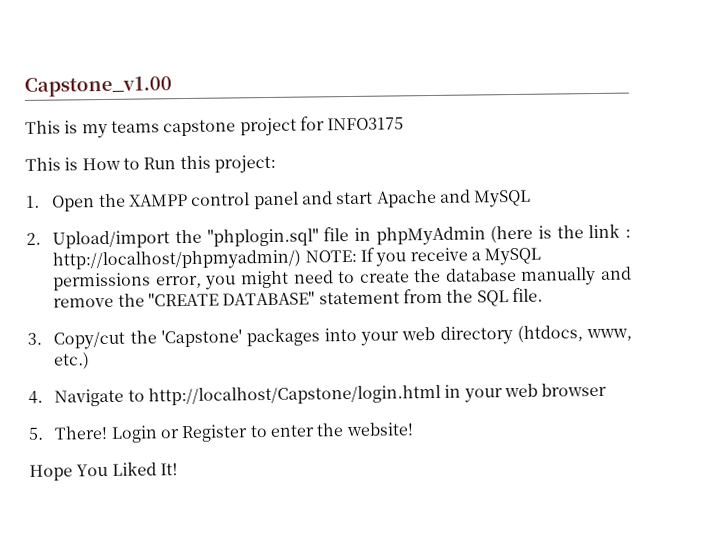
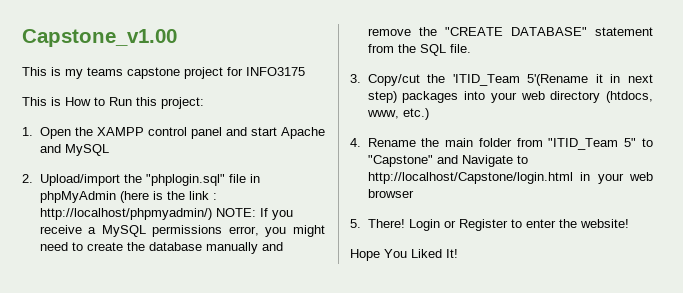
- 3. Copy/cut the 'Capstone' packages into your web directory (htdocs, www, etc.)
+ 3. Copy/cut the 'ITID_Team 5'(Rename it in next step) packages into your web directory (htdocs, www, etc.)
- 4. Navigate to http://localhost/Capstone/login.html in your web browser
+ 4. Rename the main folder from "ITID_Team 5" to "Capstone" and Navigate to http://localhost/Capstone/login.html in your web browser

